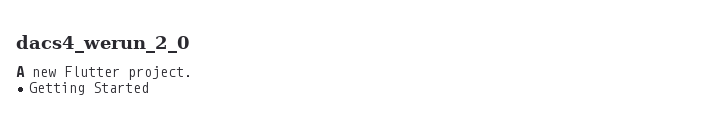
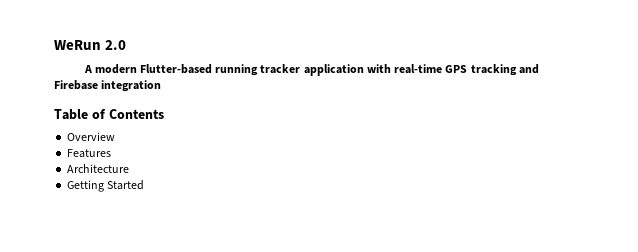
- dacs4_werun_2_0
+ WeRun 2.0
- A new Flutter project.
+ A modern Flutter-based running tracker application with real-time GPS tracking and Firebase integration
+ Table of Contents
+ Overview
+ Features
+ Architecture

